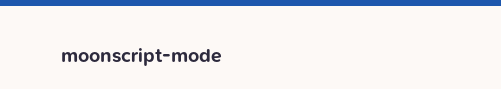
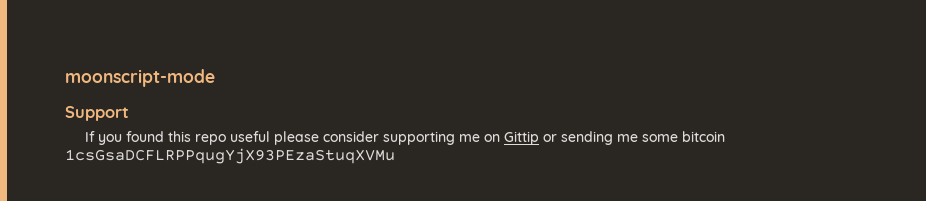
+ Support
+ If you found this repo useful please consider supporting me on Gittip or sending me some bitcoin 1csGsaDCFLRPPqugYjX93PEzaStuqXVMu

